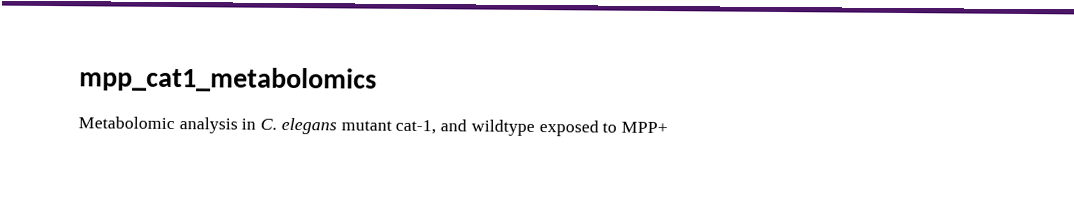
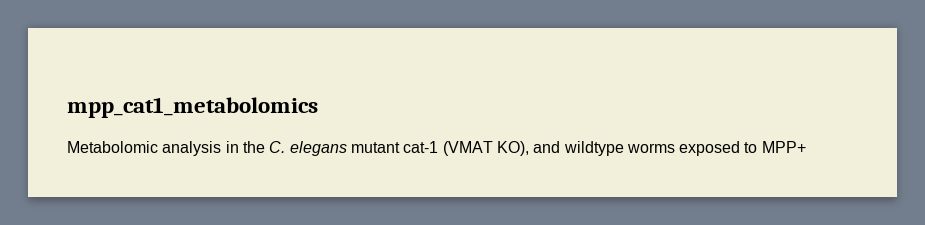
- Metabolomic analysis in C. elegans mutant cat-1, and wildtype exposed to MPP+
+ Metabolomic analysis in the C. elegans mutant cat-1 (VMAT KO), and wildtype worms exposed to MPP+

